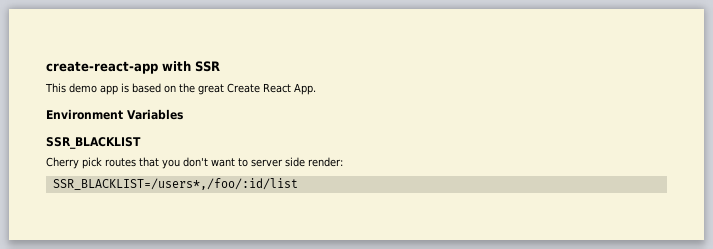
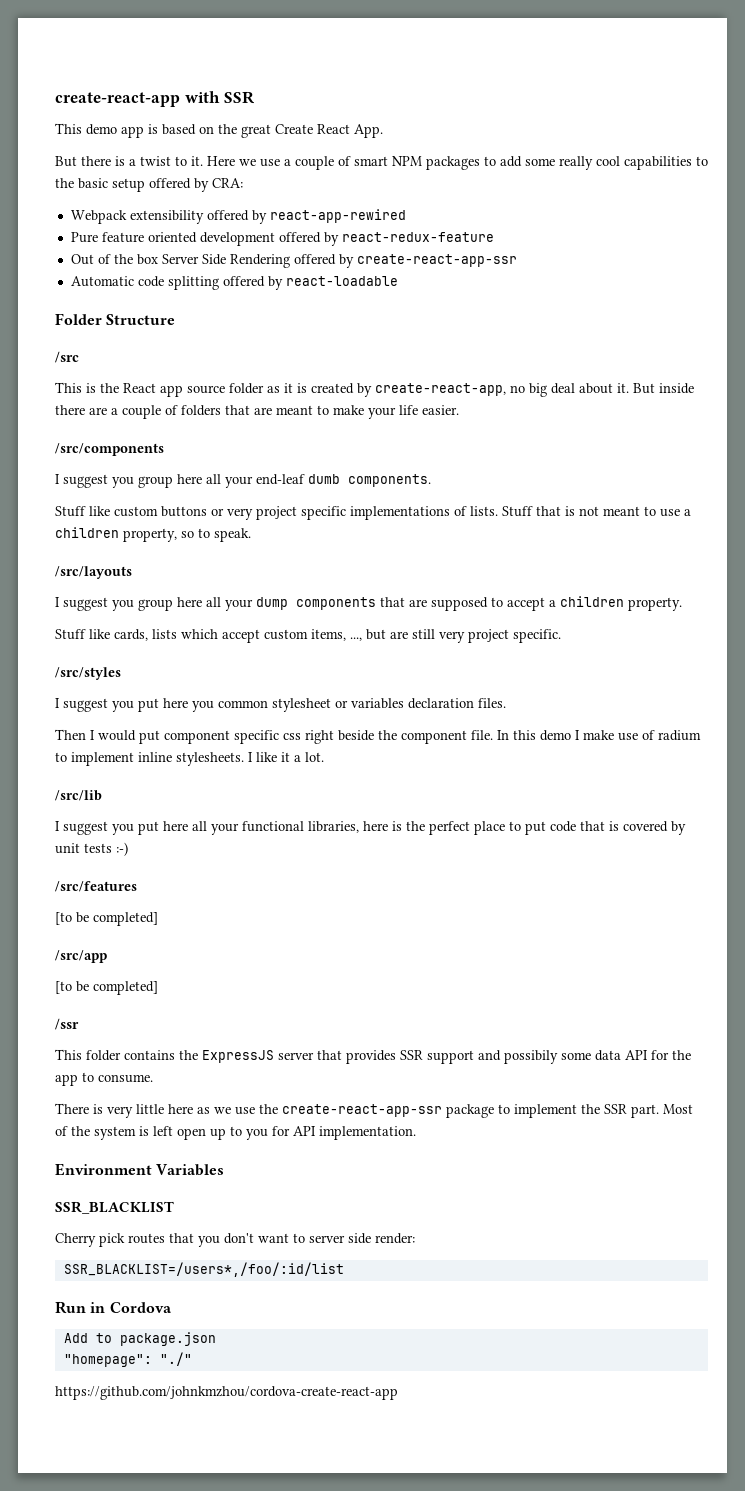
+ But there is a twist to it. Here we use a couple of smart NPM packages to add some really cool capabilities to the basic setup offered by CRA:
+ Webpack extensibility offered by react-app-rewired
+ Pure feature oriented development offered by react-redux-feature
+ Out of the box Server Side Rendering offered by create-react-app-ssr
+ Automatic code splitting offered by react-loadable
+ Folder Structure
+ /src
+ This is the React app source folder as it is created by create-react-app, no big deal about it. But inside there are a couple of folders that are meant to make your life easier.
+ /src/components
+ I suggest you group here all your end-leaf dumb components.
+ Stuff like custom buttons or very project specific implementations of lists. Stuff that is not meant to use a children property, so to speak.
+ /src/layouts
+ I suggest you group here all your dump components that are supposed to accept a children property.
+ Stuff like cards, lists which accept custom items, ..., but are still very project specific.
+ /src/styles
+ I suggest you put here you common stylesheet or variables declaration files.
+ Then I would put component specific css right beside the component file. In this demo I make use of radium to implement inline stylesheets. I like it a lot.
+ /src/lib
+ I suggest you put here all your functional libraries, here is the perfect place to put code that is covered by unit tests :-)
+ /src/features
+ [to be completed]
+ /src/app
+ [to be completed]
+ /ssr
+ This folder contains the ExpressJS server that provides SSR support and possibily some data API for the app to consume.
+ There is very little here as we use the create-react-app-ssr package to implement the SSR part. Most of the system is left open up to you for API implementation.
+ Run in Cordova
+ Add to package.json
+ "homepage": "./"
+ https://github.com/johnkmzhou/cordova-create-react-app

